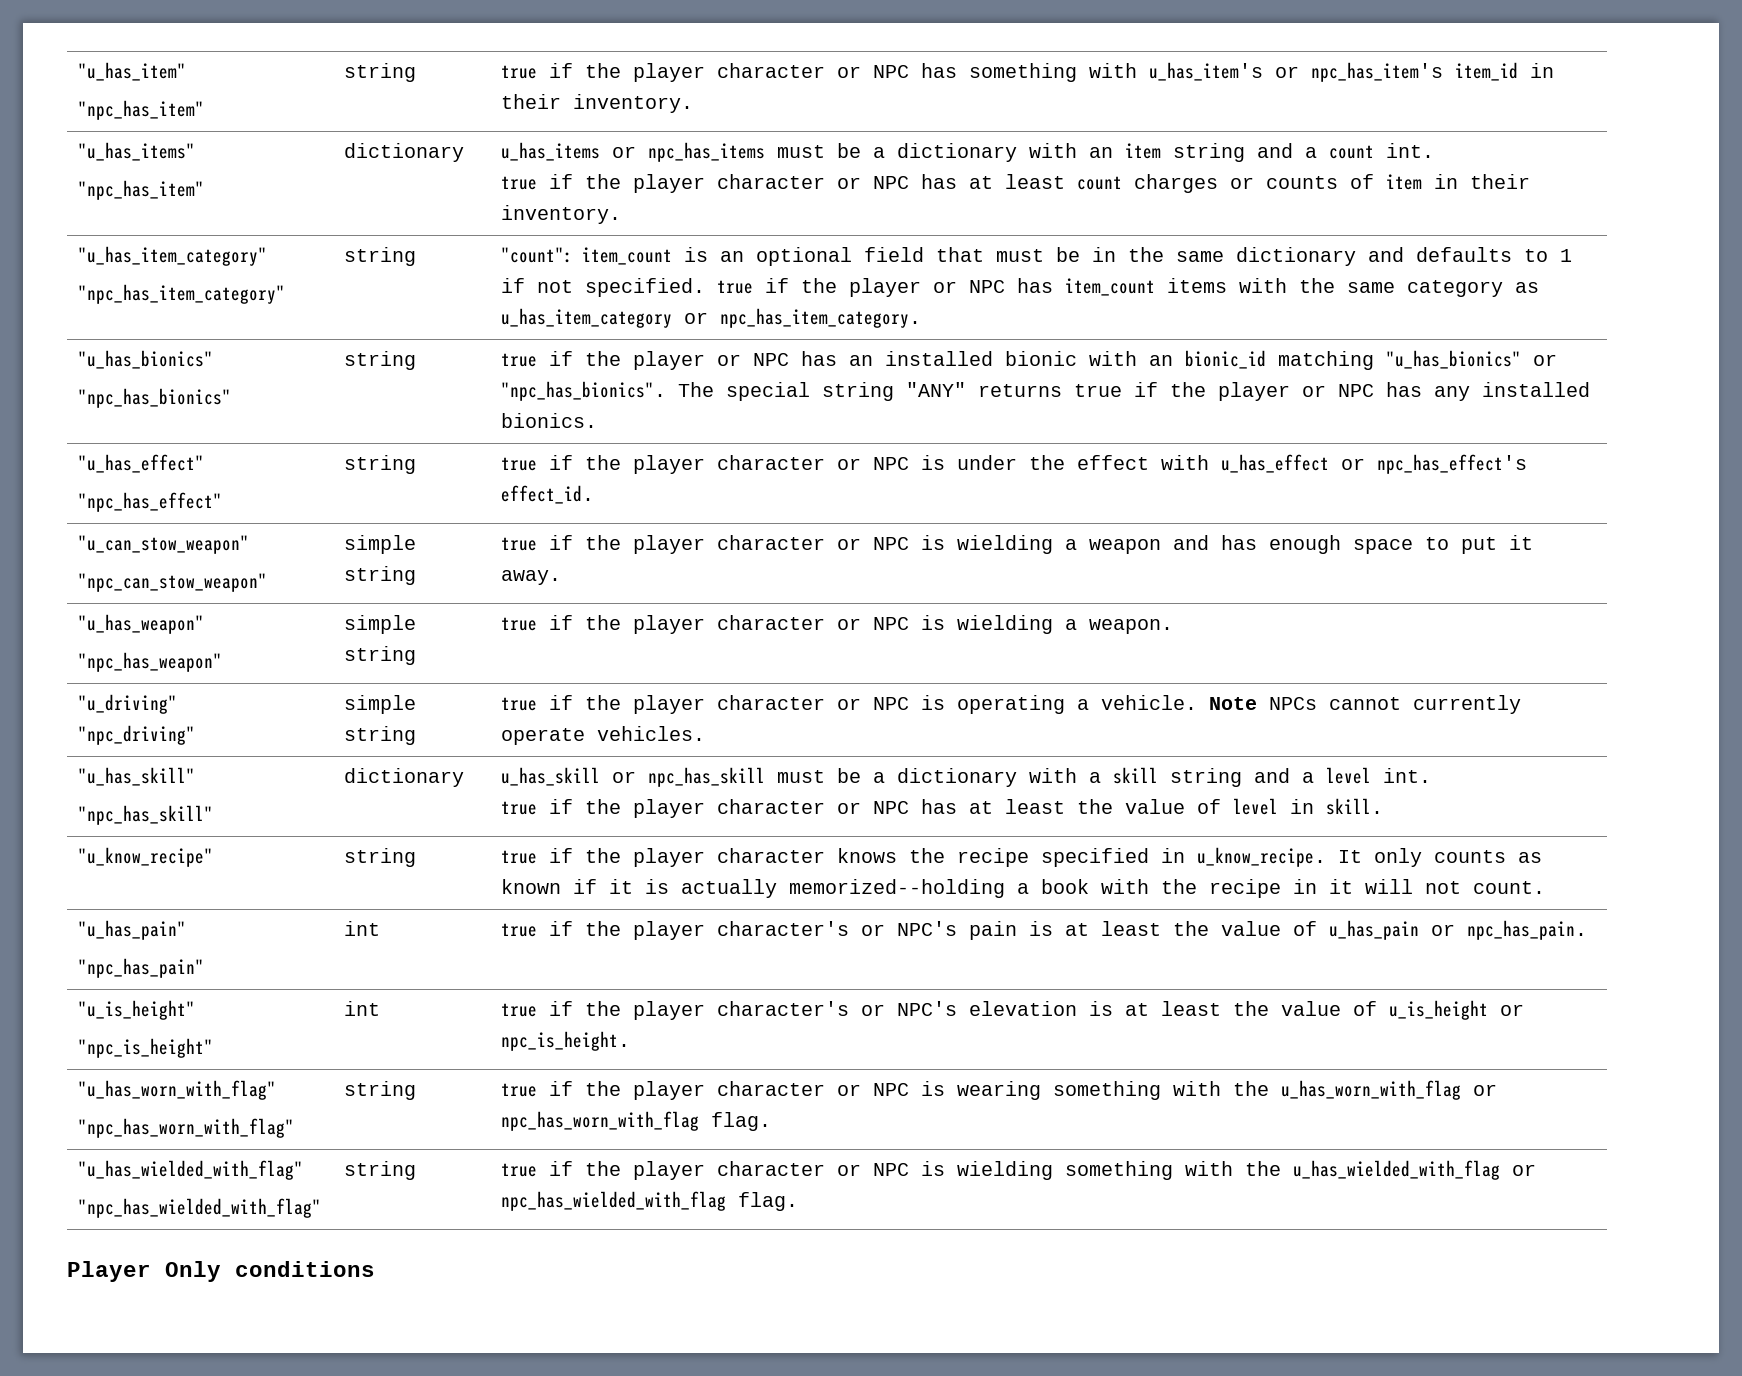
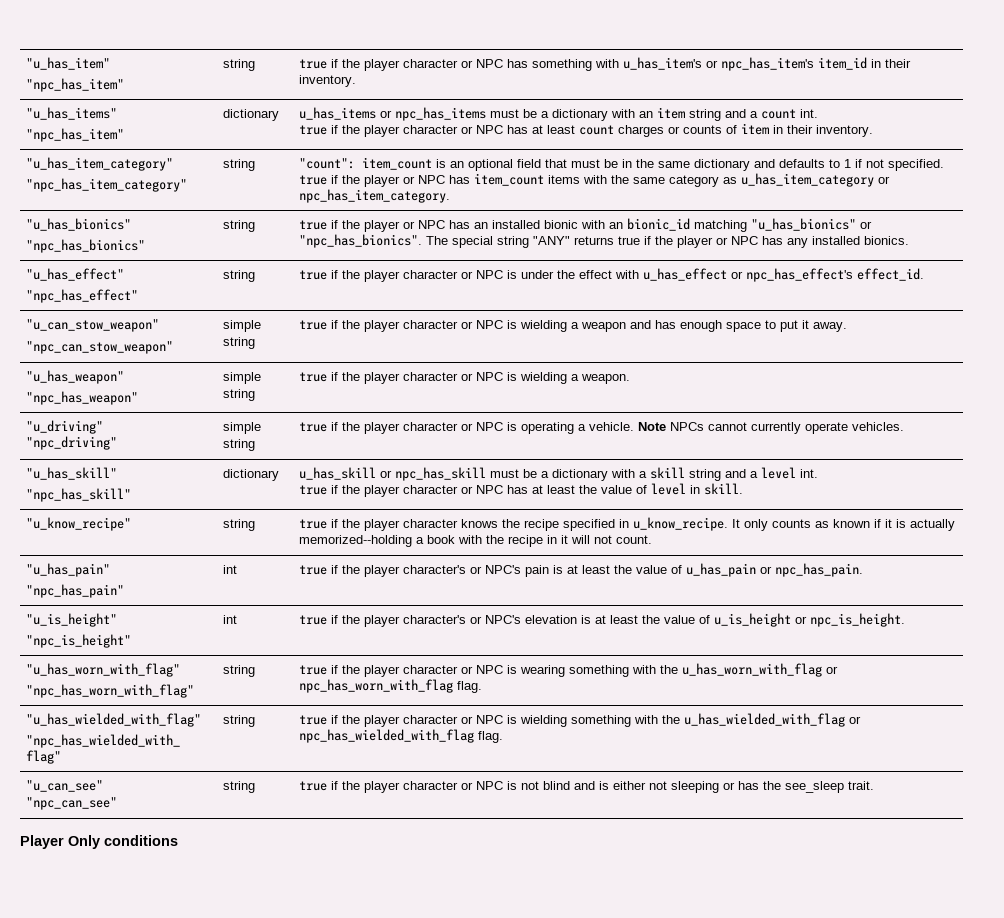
+ "u_can_see"
+ "npc_can_see" | string | true if the player character or NPC is not blind and is either not sleeping or has the see_sleep trait.

